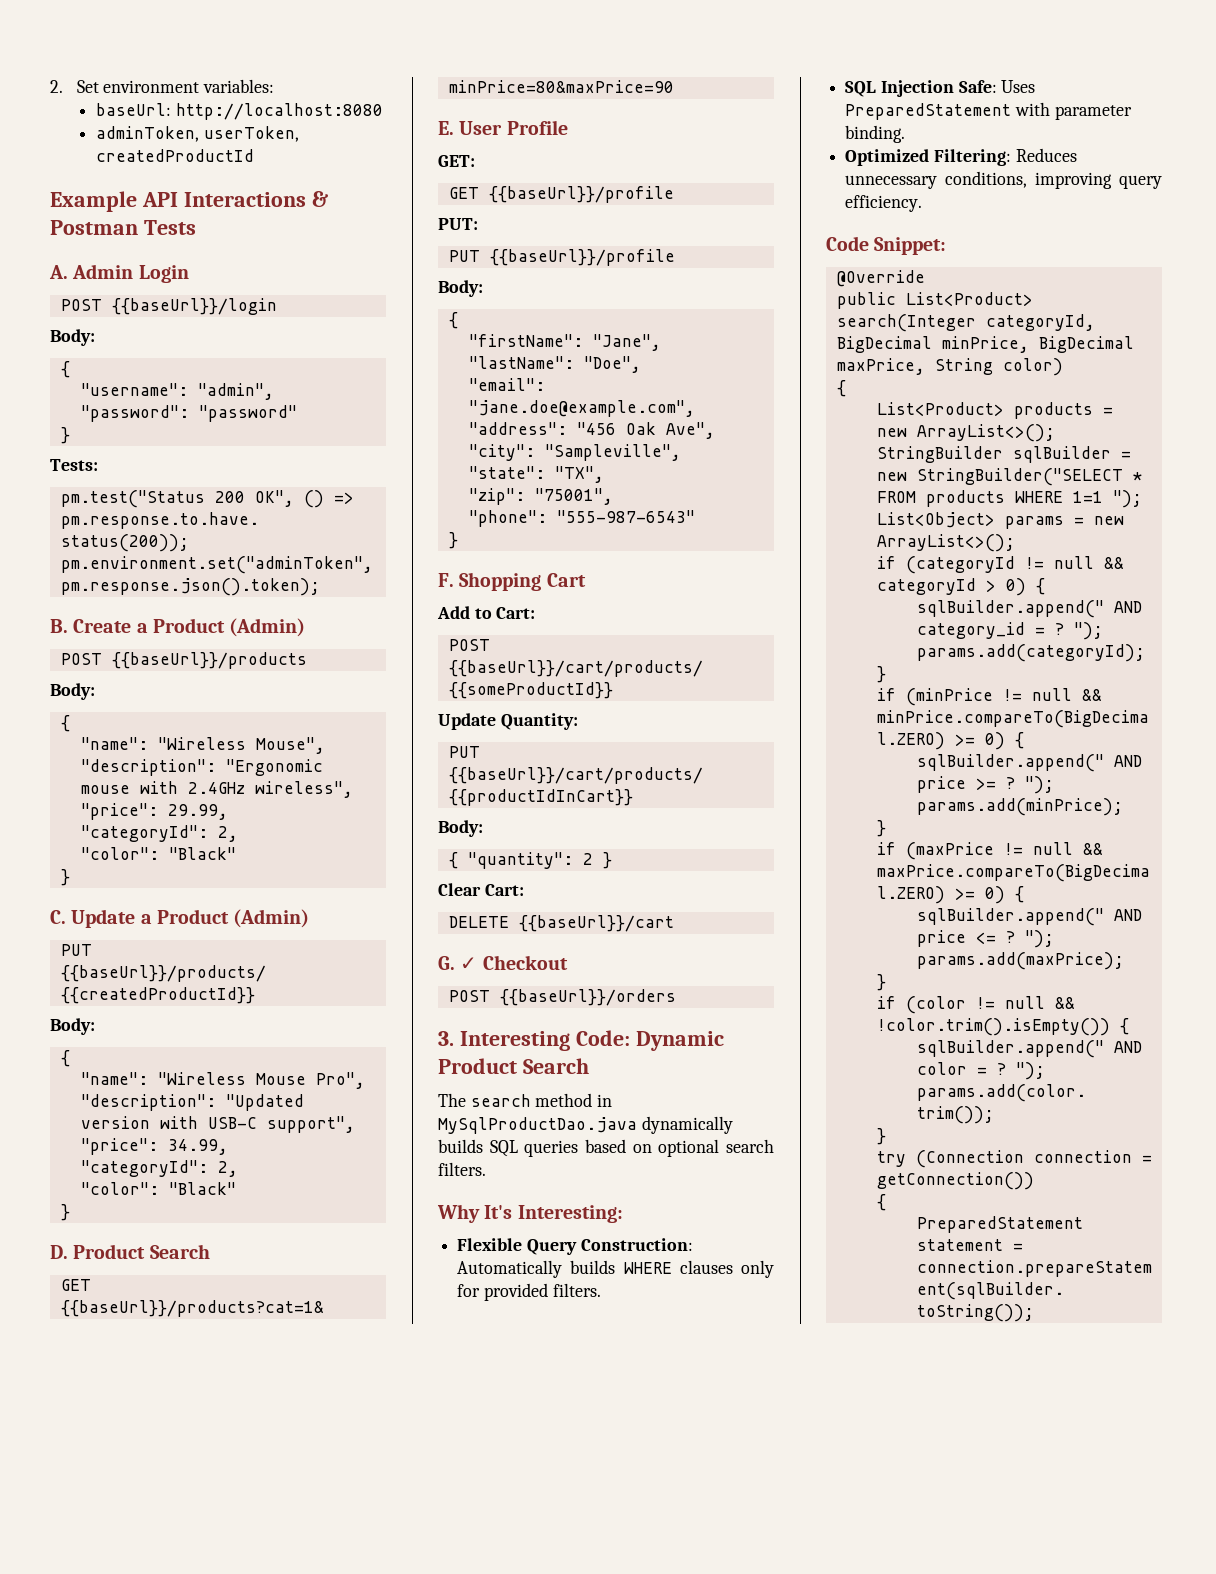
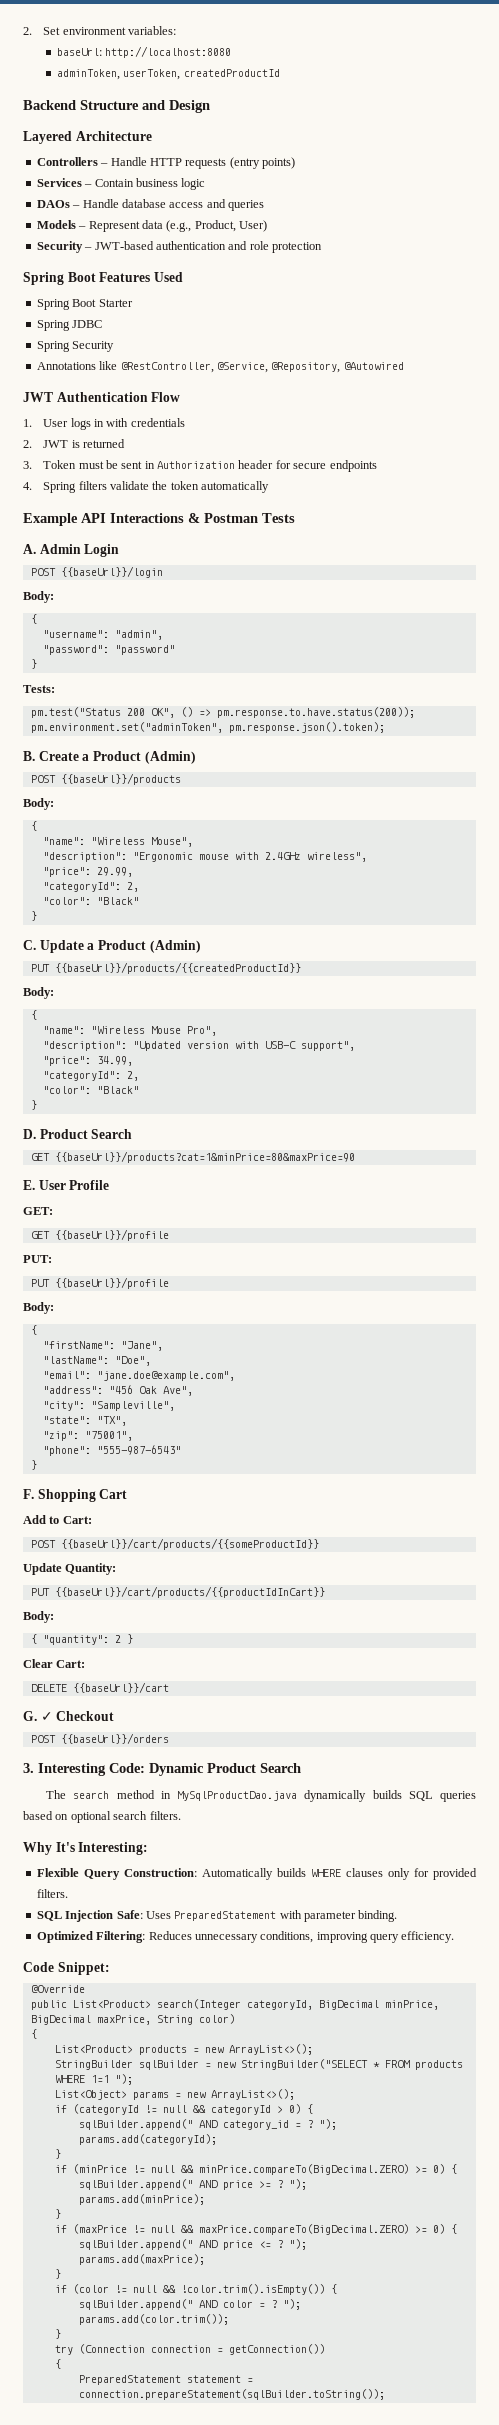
+ Backend Structure and Design
+ Layered Architecture
+ Controllers – Handle HTTP requests (entry points)
+ Services – Contain business logic
+ DAOs – Handle database access and queries
+ Models – Represent data (e.g., Product, User)
+ Security – JWT-based authentication and role protection
+ Spring Boot Features Used
+ Spring Boot Starter
+ Spring JDBC
+ Spring Security
+ Annotations like @RestController, @Service, @Repository, @Autowired
+ JWT Authentication Flow
+ 1. User logs in with credentials
+ 2. JWT is returned
+ 3. Token must be sent in Authorization header for secure endpoints
+ 4. Spring filters validate the token automatically

